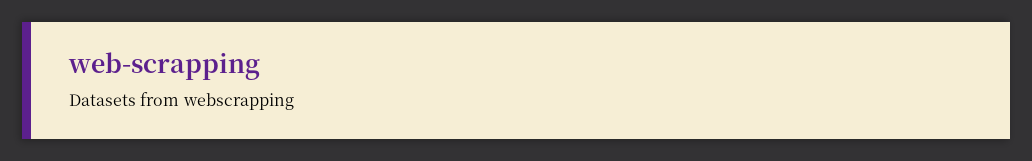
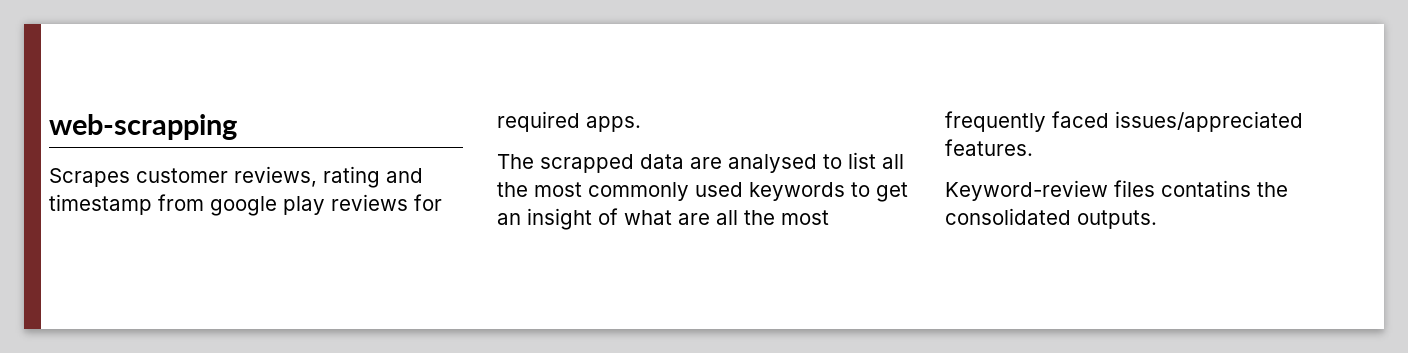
- Datasets from webscrapping
+ Scrapes customer reviews, rating and timestamp from google play reviews for required apps.
+ The scrapped data are analysed to list all the most commonly used keywords to get an insight of what are all the most frequently faced issues/appreciated features.
+ Keyword-review files contatins the consolidated outputs.

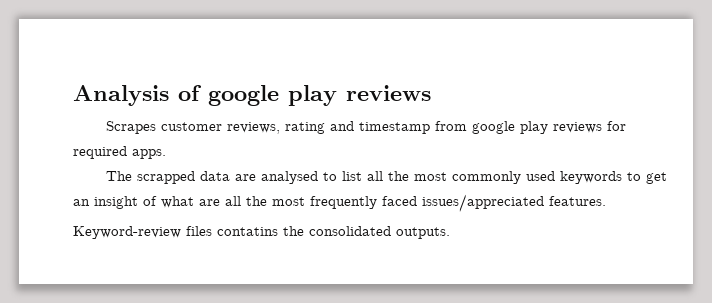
- web-scrapping
+ Analysis of google play reviews

